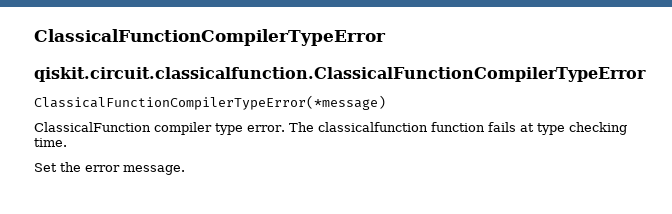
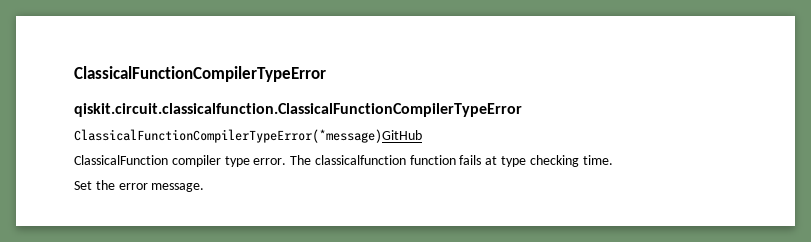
- ClassicalFunctionCompilerTypeError(*message)
+ ClassicalFunctionCompilerTypeError(*message)GitHub

